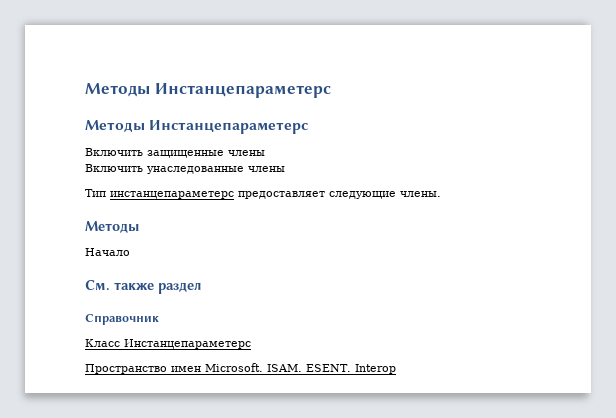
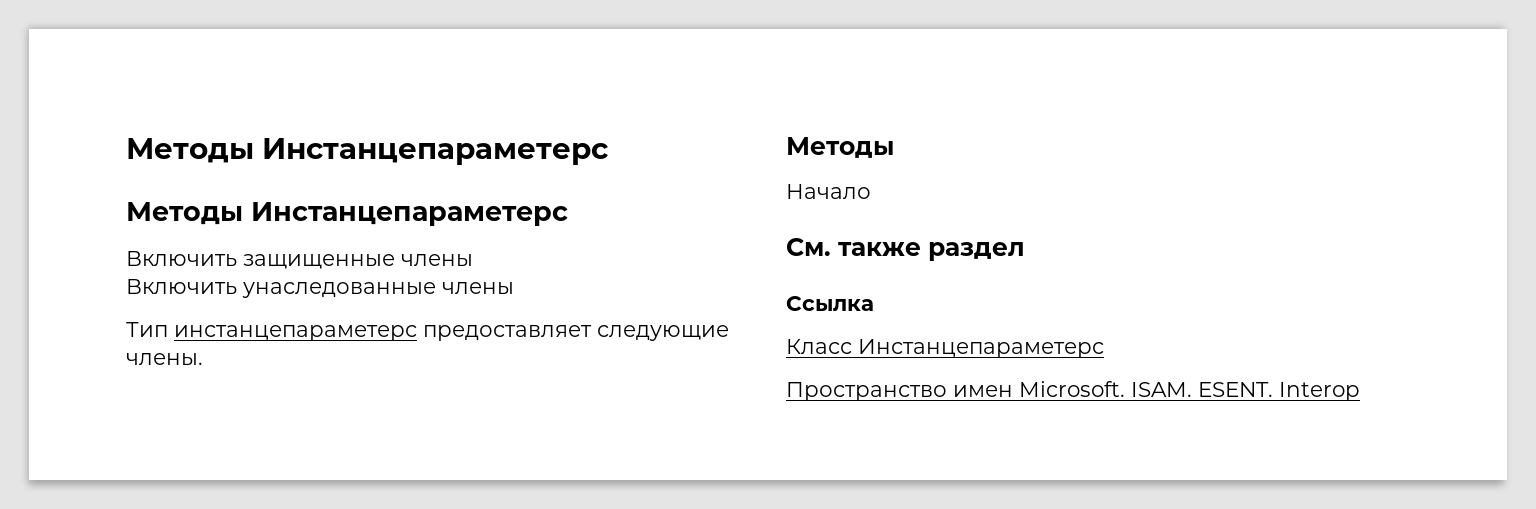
- Справочник
+ Ссылка

